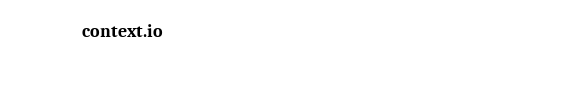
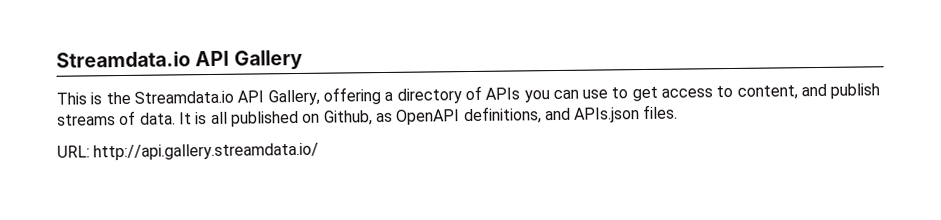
- context.io
+ Streamdata.io API Gallery
+ This is the Streamdata.io API Gallery, offering a directory of APIs you can use to get access to content, and publish streams of data. It is all published on Github, as OpenAPI definitions, and APIs.json files.
+ URL: http://api.gallery.streamdata.io/

